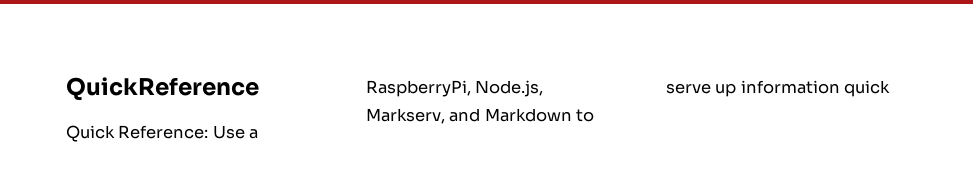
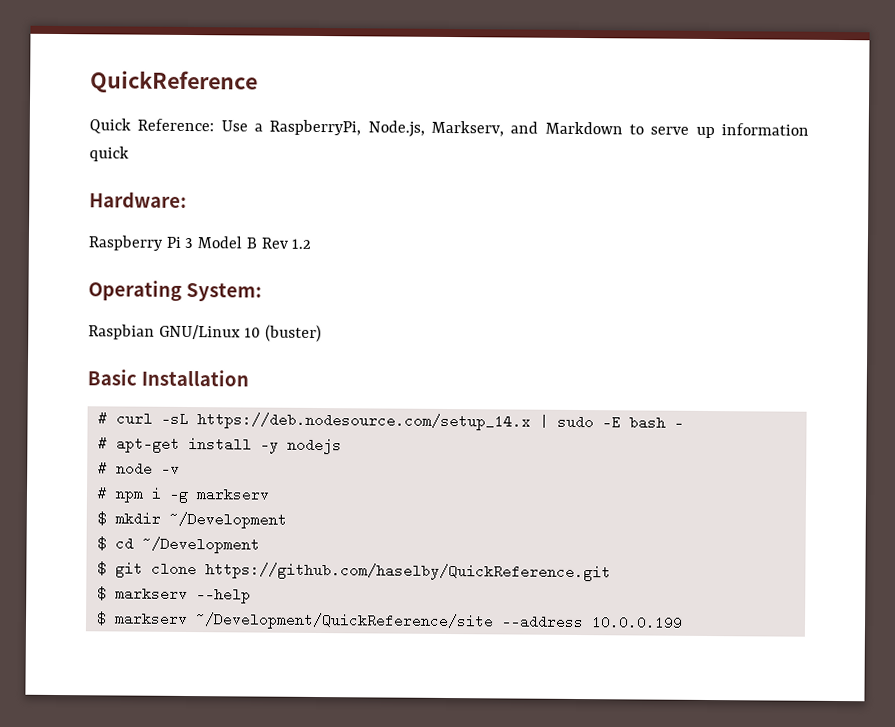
+ Hardware:
+ Raspberry Pi 3 Model B Rev 1.2
+ Operating System:
+ Raspbian GNU/Linux 10 (buster)
+ Basic Installation
+ # curl -sL https://deb.nodesource.com/setup_14.x | sudo -E bash -
+ # apt-get install -y nodejs
+ # node -v
+ # npm i -g markserv
+ $ mkdir ~/Development
+ $ cd ~/Development
+ $ git clone https://github.com/haselby/QuickReference.git
+ $ markserv --help
+ $ markserv ~/Development/QuickReference/site --address 10.0.0.199

